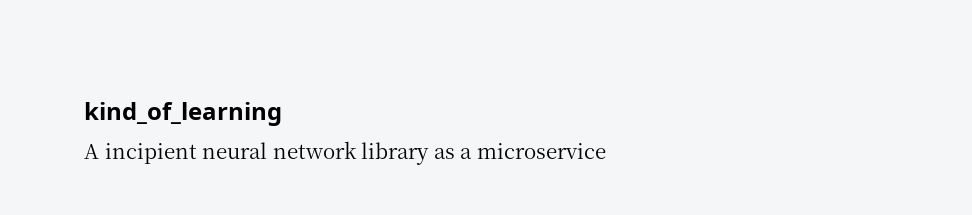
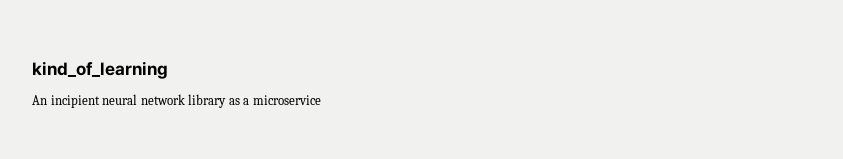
- A incipient neural network library as a microservice
+ An incipient neural network library as a microservice

